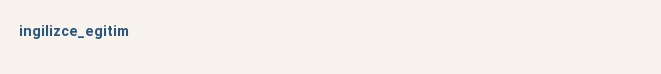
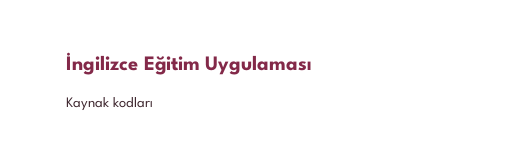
- ingilizce_egitim
+ İngilizce Eğitim Uygulaması
+ Kaynak kodları

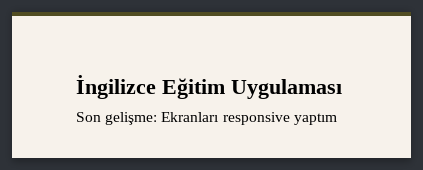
- Kaynak kodları
+ Son gelişme: Ekranları responsive yaptım

